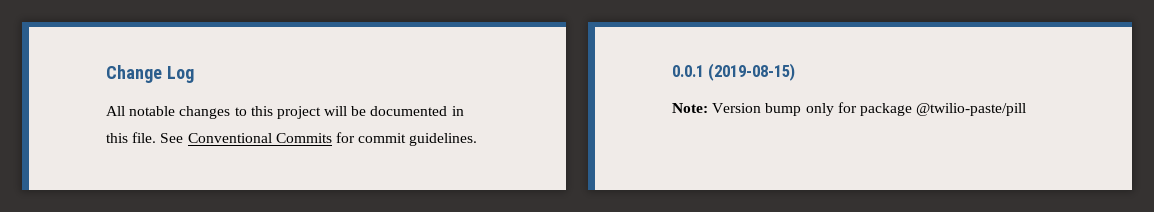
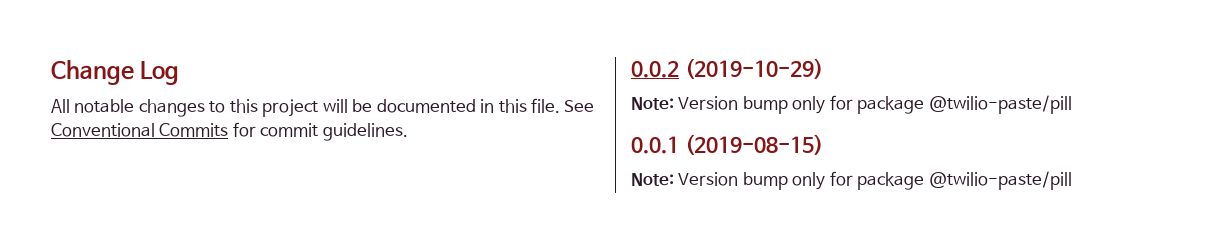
+ 0.0.2 (2019-10-29)
+ Note: Version bump only for package @twilio-paste/pill

